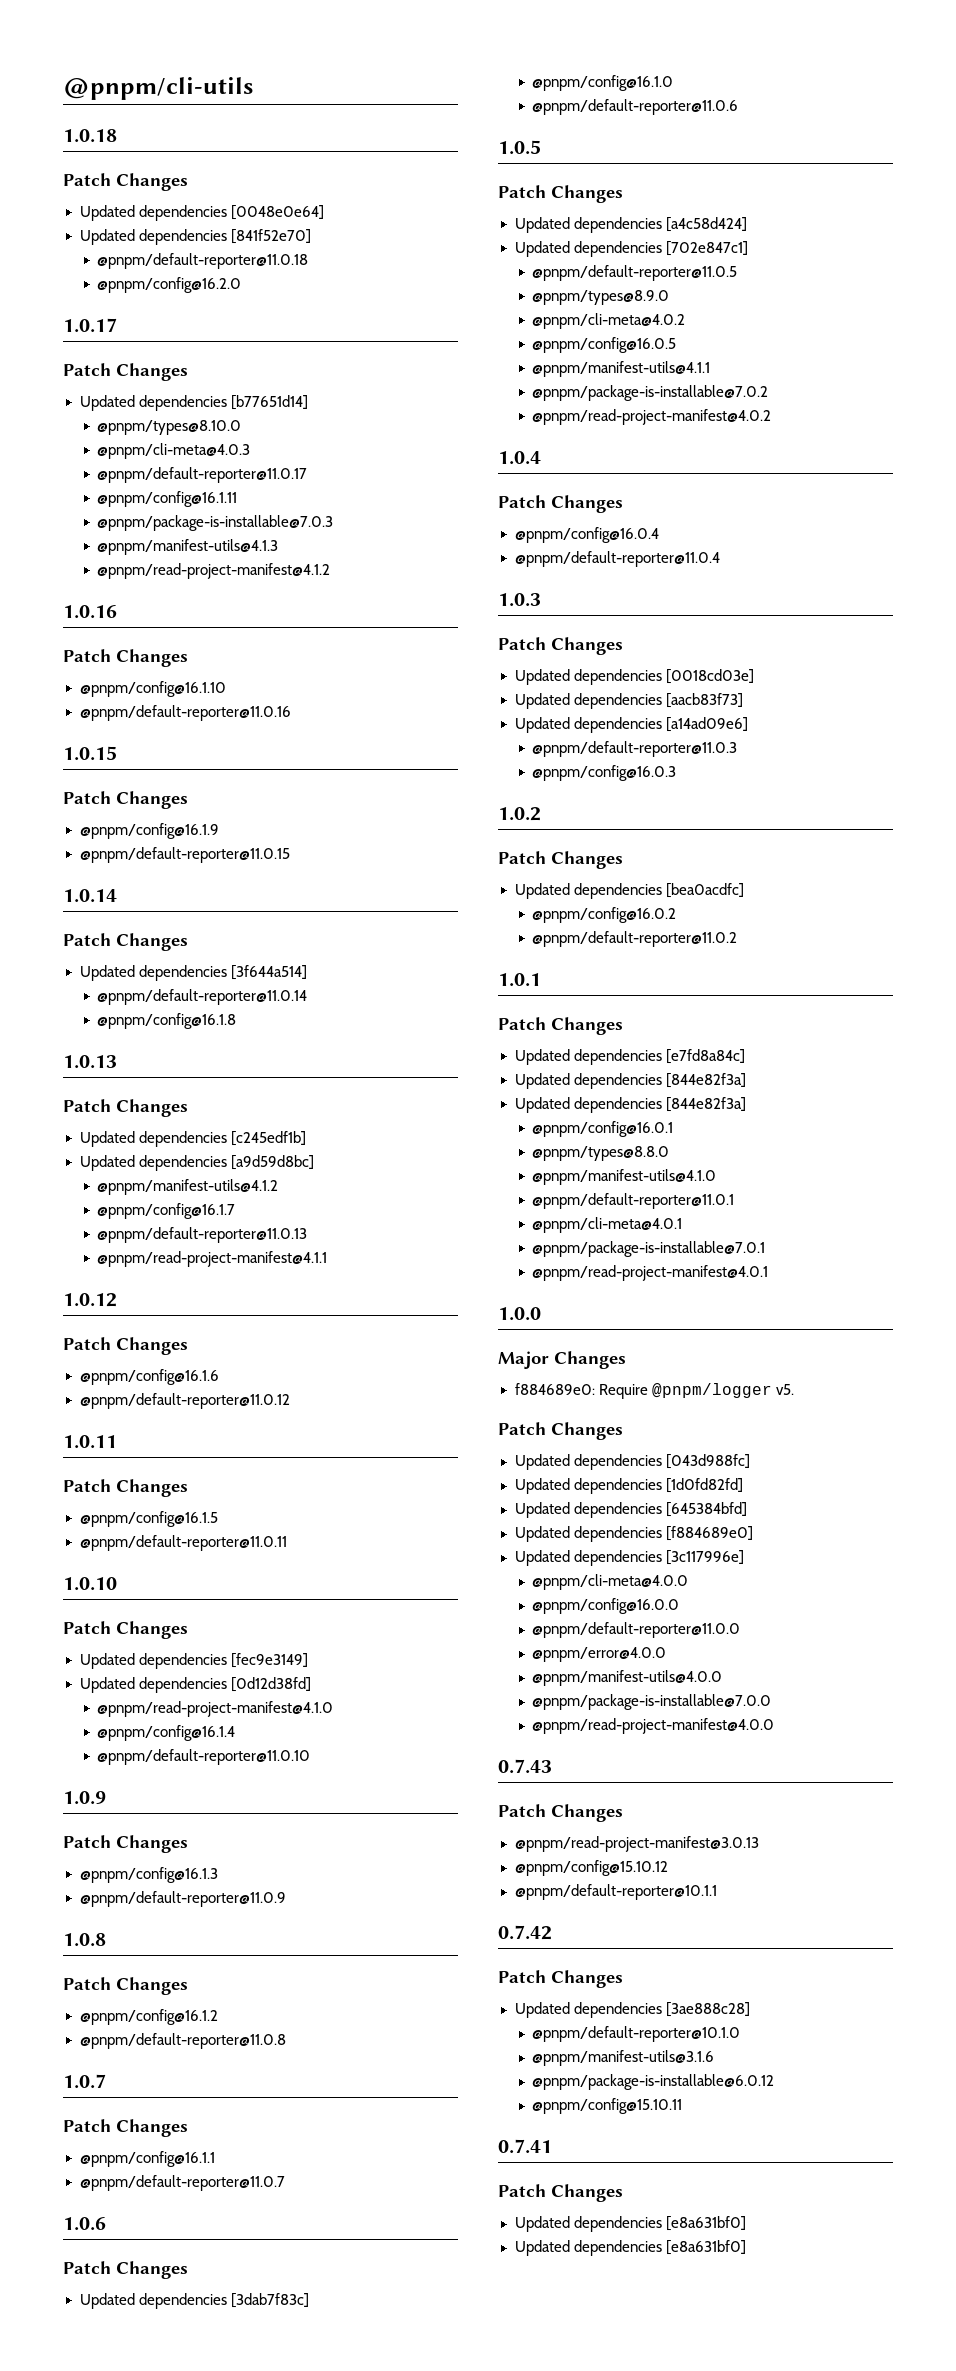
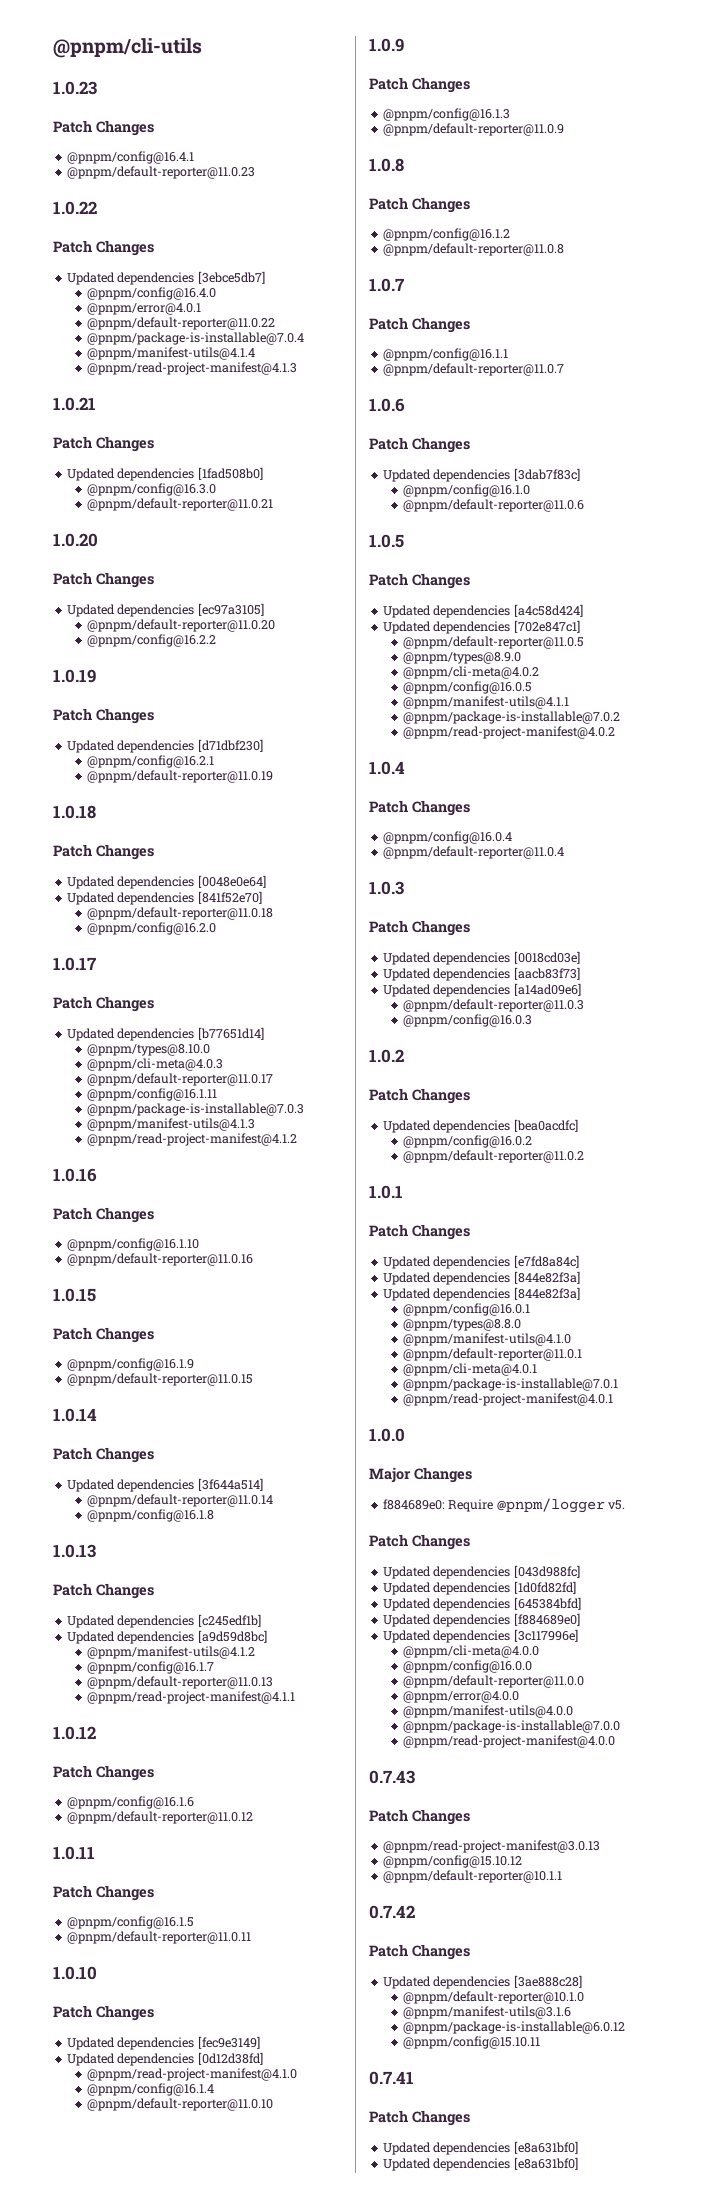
+ 1.0.23
+ Patch Changes
+ @pnpm/config@16.4.1
+ @pnpm/default-reporter@11.0.23
+ 1.0.22
+ Patch Changes
+ Updated dependencies [3ebce5db7]
+ @pnpm/config@16.4.0
+ @pnpm/error@4.0.1
+ @pnpm/default-reporter@11.0.22
+ @pnpm/package-is-installable@7.0.4
+ @pnpm/manifest-utils@4.1.4
+ @pnpm/read-project-manifest@4.1.3
+ 1.0.21
+ Patch Changes
+ Updated dependencies [1fad508b0]
+ @pnpm/config@16.3.0
+ @pnpm/default-reporter@11.0.21
+ 1.0.20
+ Patch Changes
+ Updated dependencies [ec97a3105]
+ @pnpm/default-reporter@11.0.20
+ @pnpm/config@16.2.2
+ 1.0.19
+ Patch Changes
+ Updated dependencies [d71dbf230]
+ @pnpm/config@16.2.1
+ @pnpm/default-reporter@11.0.19

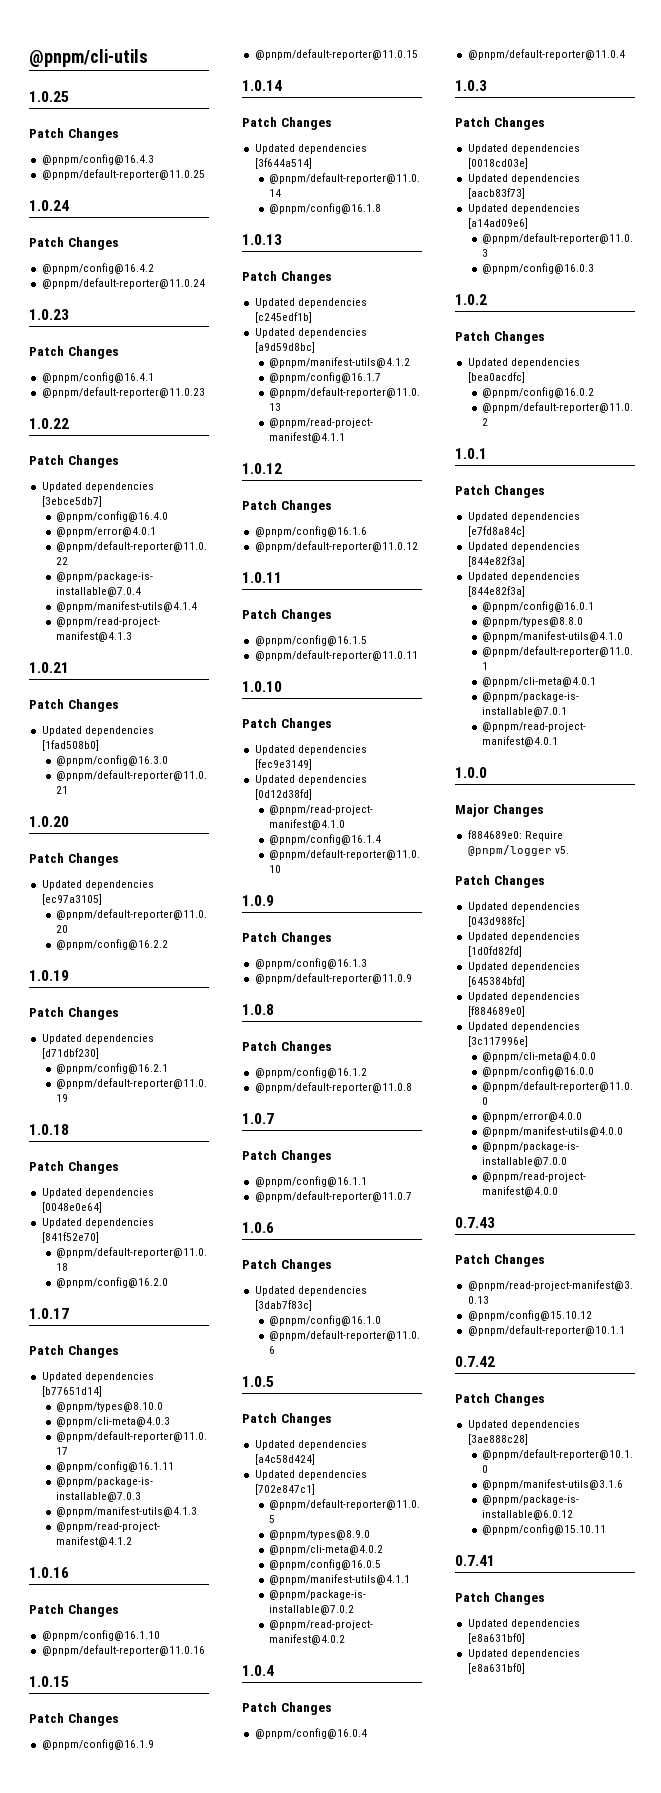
+ 1.0.25
+ Patch Changes
+ @pnpm/config@16.4.3
+ @pnpm/default-reporter@11.0.25
+ 1.0.24
+ Patch Changes
+ @pnpm/config@16.4.2
+ @pnpm/default-reporter@11.0.24

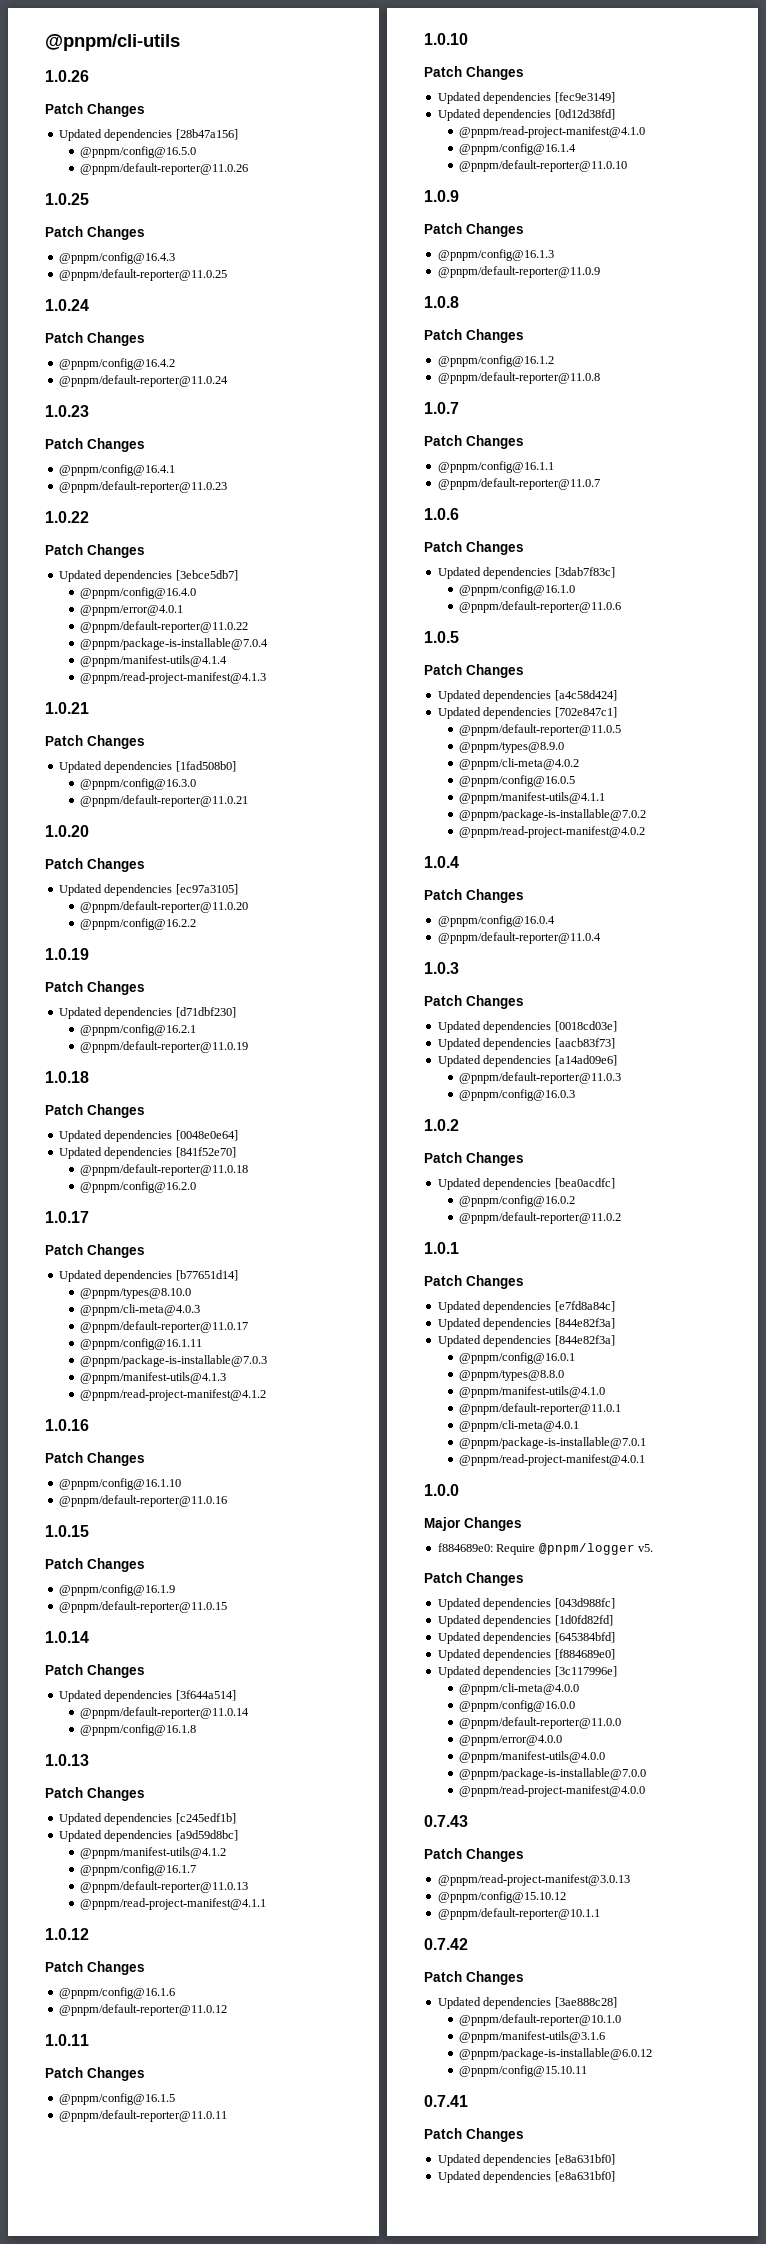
+ 1.0.26
+ Patch Changes
+ Updated dependencies [28b47a156]
+ @pnpm/config@16.5.0
+ @pnpm/default-reporter@11.0.26

